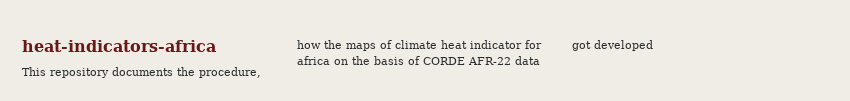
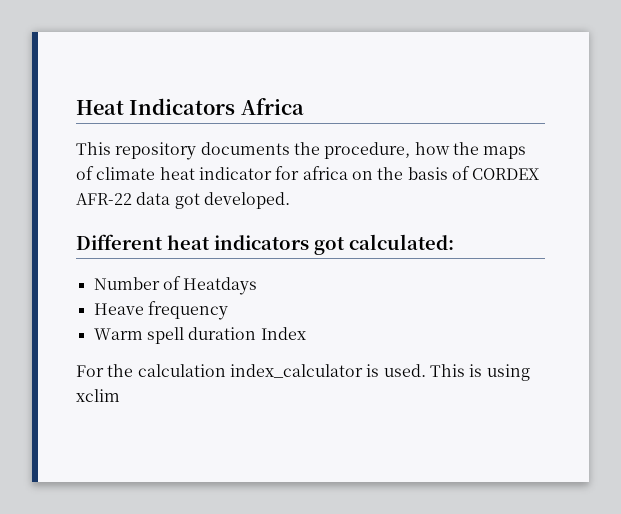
- heat-indicators-africa
+ Heat Indicators Africa
- This repository documents the procedure, how the maps of climate heat indicator for africa on the basis of CORDE AFR-22 data got developed
+ This repository documents the procedure, how the maps of climate heat indicator for africa on the basis of CORDEX AFR-22 data got developed.
+ Different heat indicators got calculated:
+ Number of Heatdays
+ Heave frequency
+ Warm spell duration Index
+ For the calculation index_calculator is used. This is using xclim

